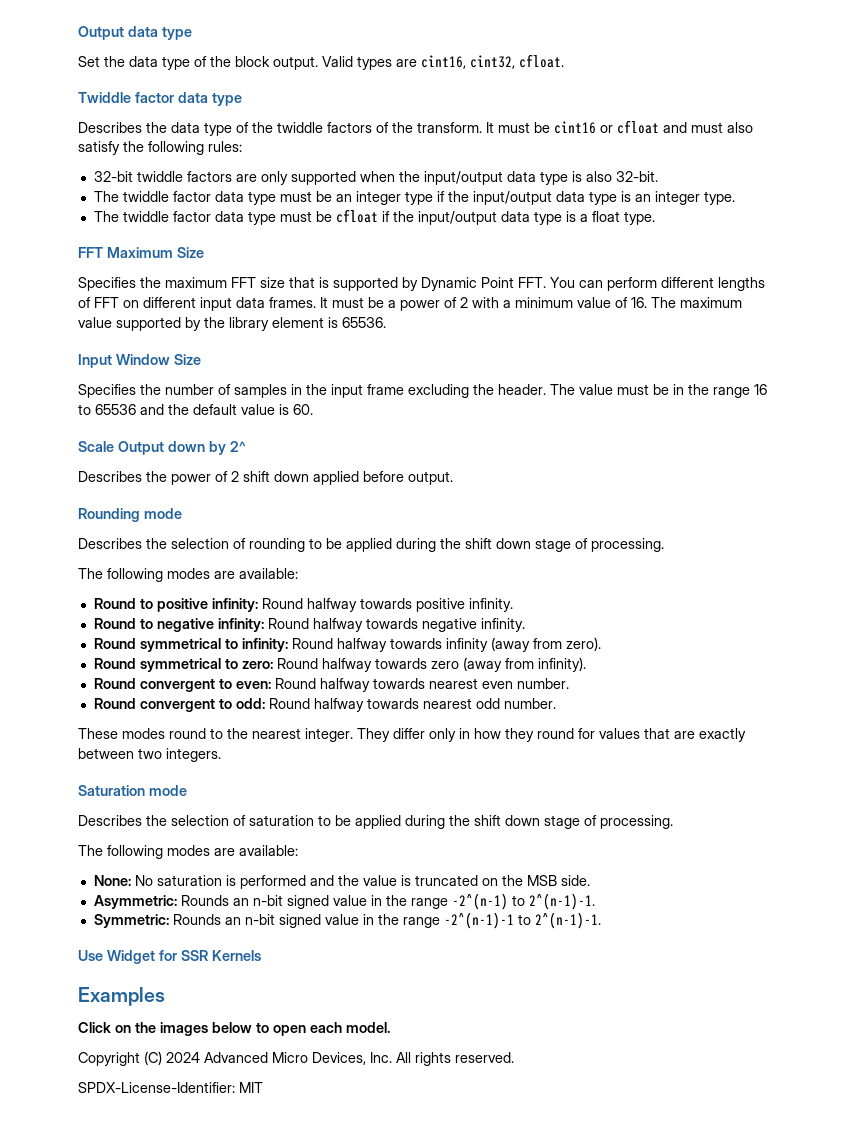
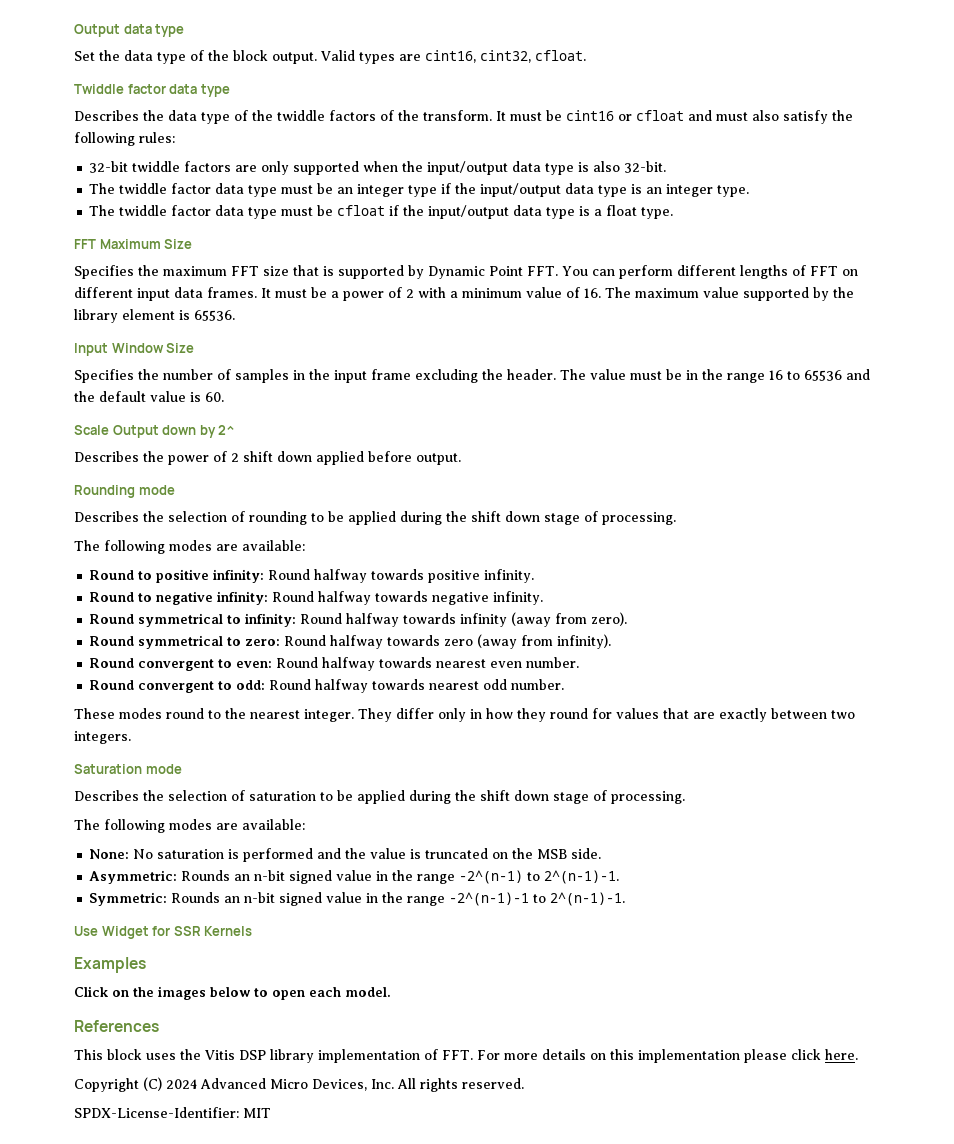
+ References
+ This block uses the Vitis DSP library implementation of FFT. For more details on this implementation please click here.

